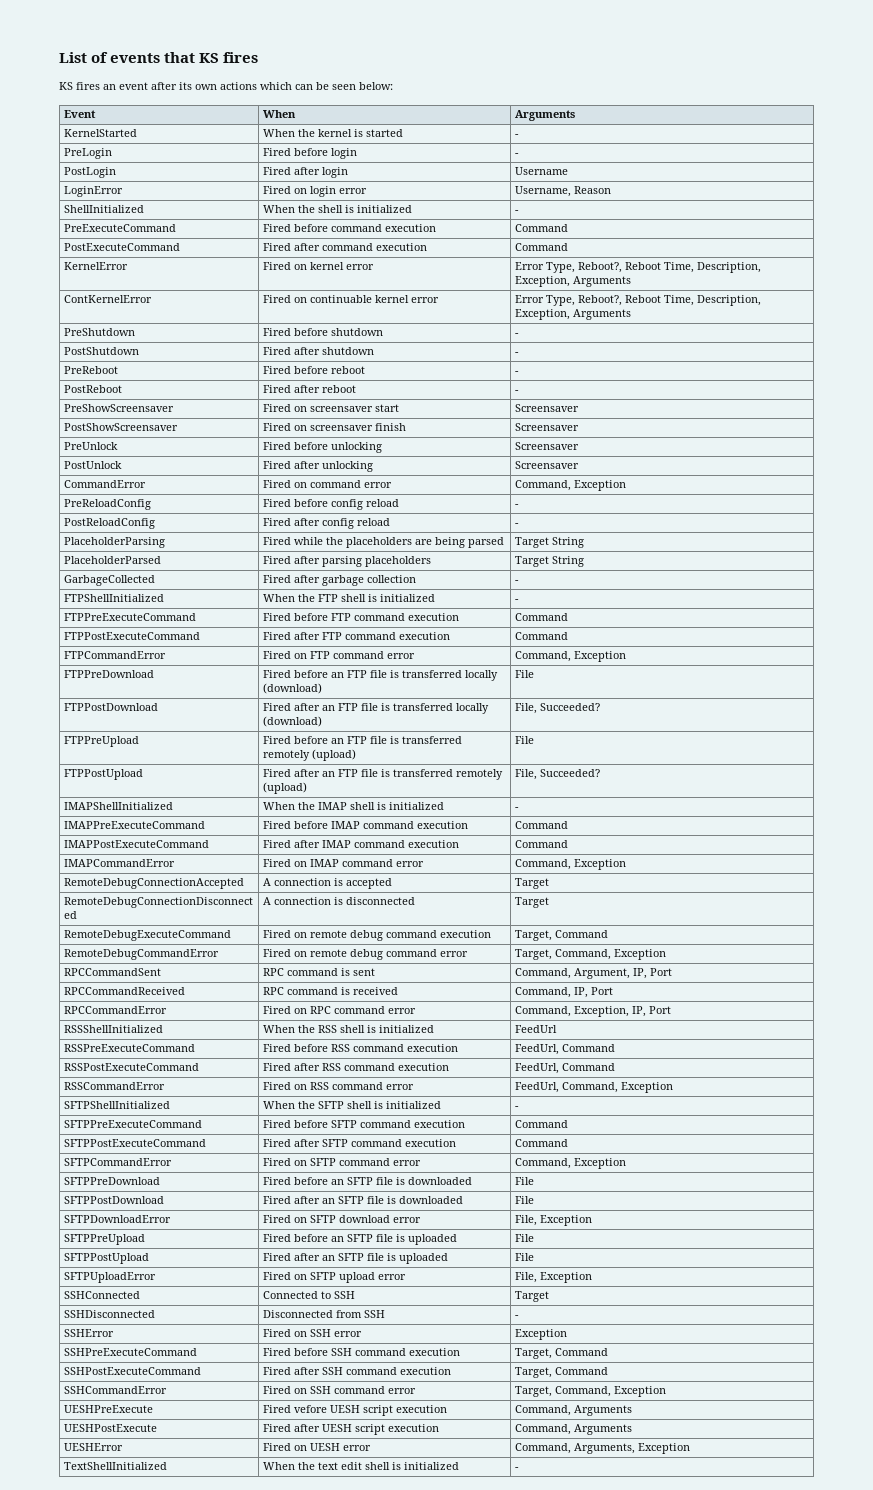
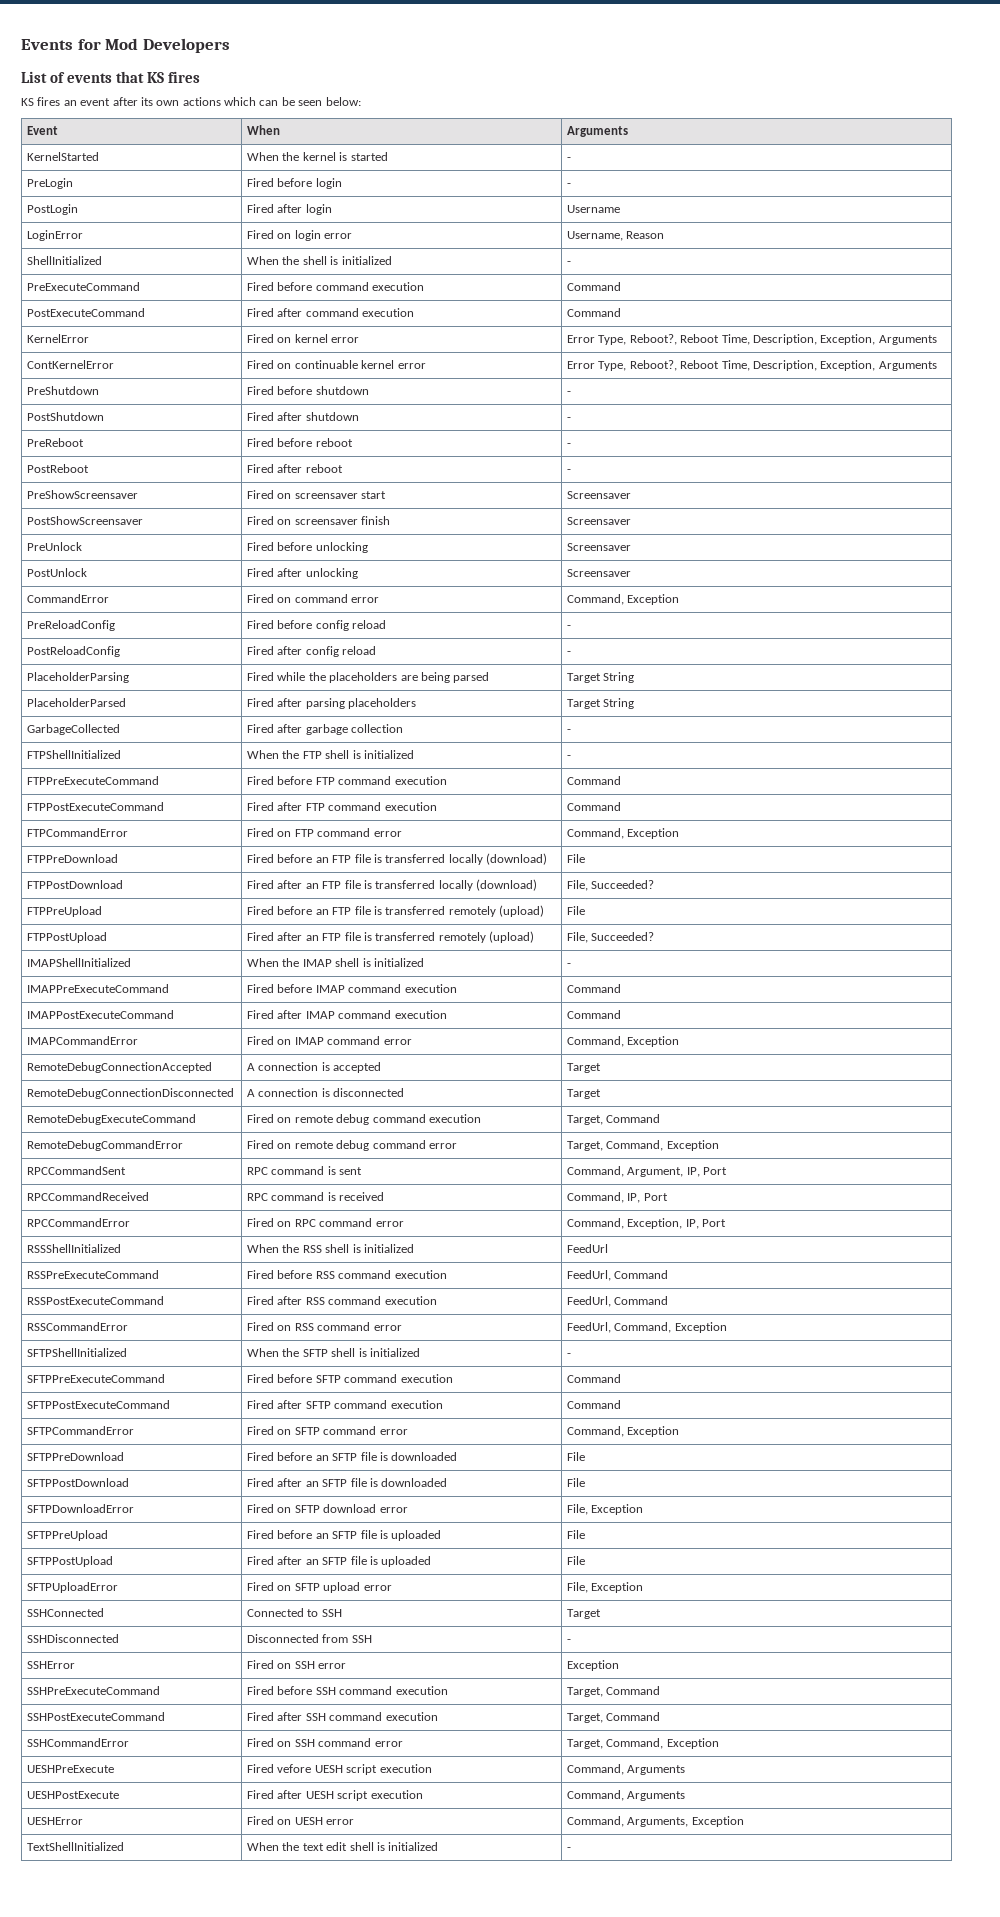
+ Events for Mod Developers

